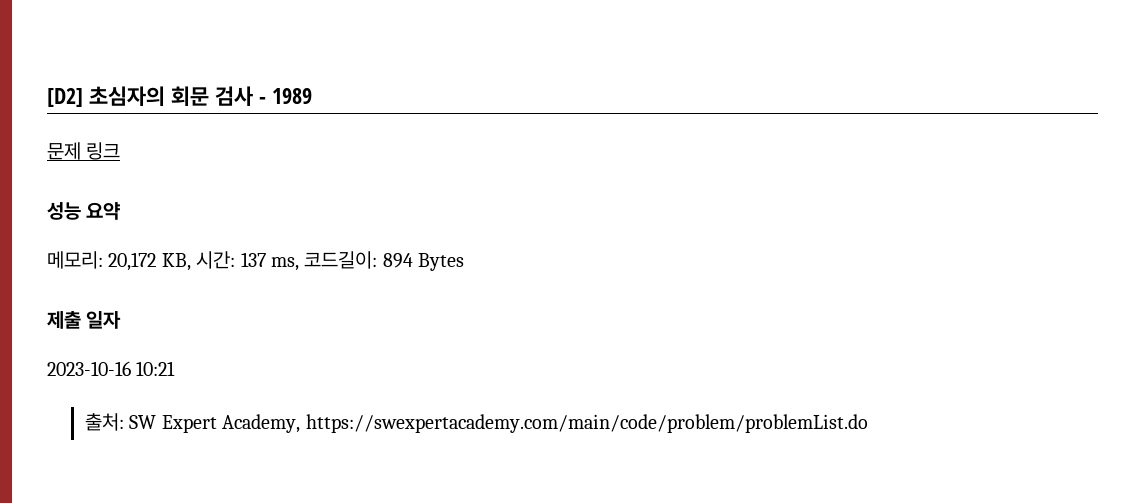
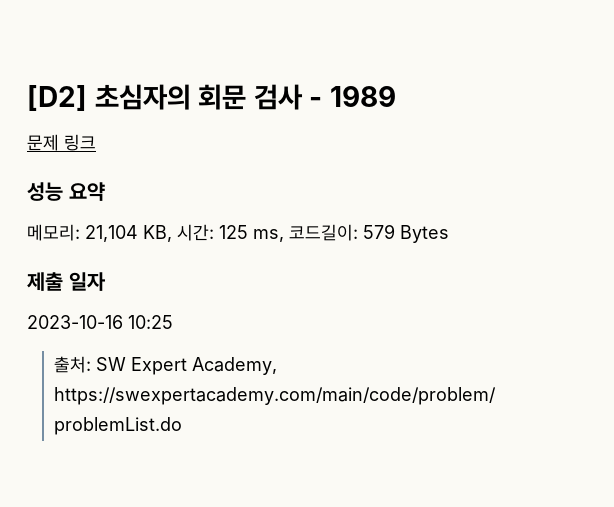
- 메모리: 20,172 KB, 시간: 137 ms, 코드길이: 894 Bytes
+ 메모리: 21,104 KB, 시간: 125 ms, 코드길이: 579 Bytes
- 2023-10-16 10:21
+ 2023-10-16 10:25

